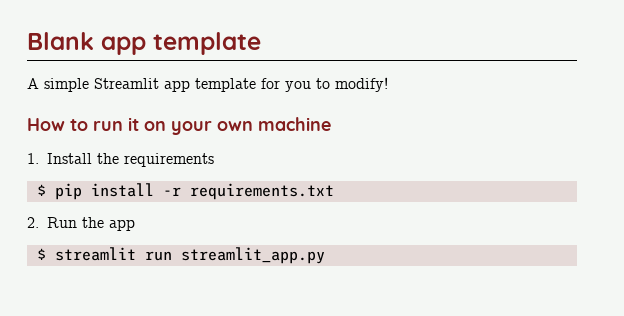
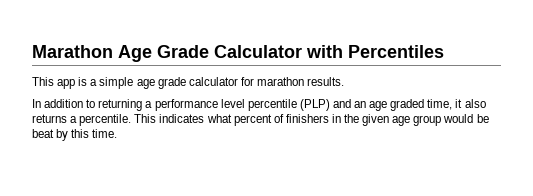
- Blank app template
- A simple Streamlit app template for you to modify!
- How to run it on your own machine
- 1. Install the requirements
- $ pip install -r requirements.txt
- 2. Run the app
- $ streamlit run streamlit_app.py
+ Marathon Age Grade Calculator with Percentiles
+ This app is a simple age grade calculator for marathon results.
+ In addition to returning a performance level percentile (PLP) and an age graded time, it also returns a percentile. This indicates what percent of finishers in the given age group would be beat by this time.

